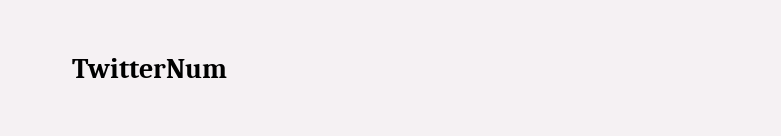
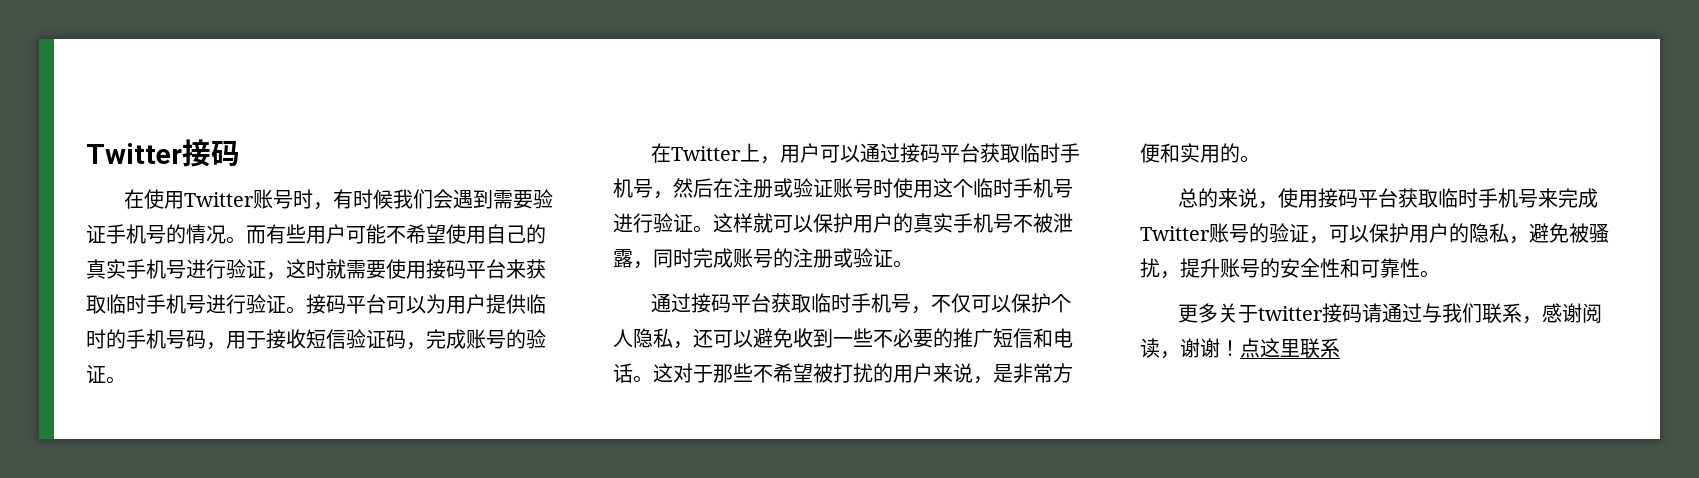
- TwitterNum
+ Twitter接码
+ 在使用Twitter账号时，有时候我们会遇到需要验证手机号的情况。而有些用户可能不希望使用自己的真实手机号进行验证，这时就需要使用接码平台来获取临时手机号进行验证。接码平台可以为用户提供临时的手机号码，用于接收短信验证码，完成账号的验证。
+ 在Twitter上，用户可以通过接码平台获取临时手机号，然后在注册或验证账号时使用这个临时手机号进行验证。这样就可以保护用户的真实手机号不被泄露，同时完成账号的注册或验证。
+ 通过接码平台获取临时手机号，不仅可以保护个人隐私，还可以避免收到一些不必要的推广短信和电话。这对于那些不希望被打扰的用户来说，是非常方便和实用的。
+ 总的来说，使用接码平台获取临时手机号来完成Twitter账号的验证，可以保护用户的隐私，避免被骚扰，提升账号的安全性和可靠性。
+ 更多关于twitter接码请通过与我们联系，感谢阅读，谢谢！点这里联系

